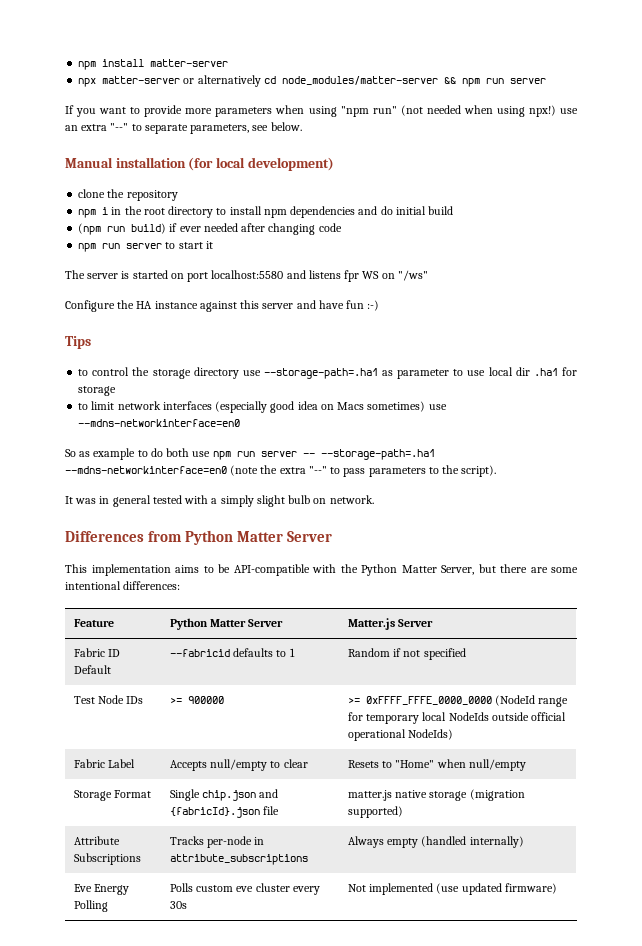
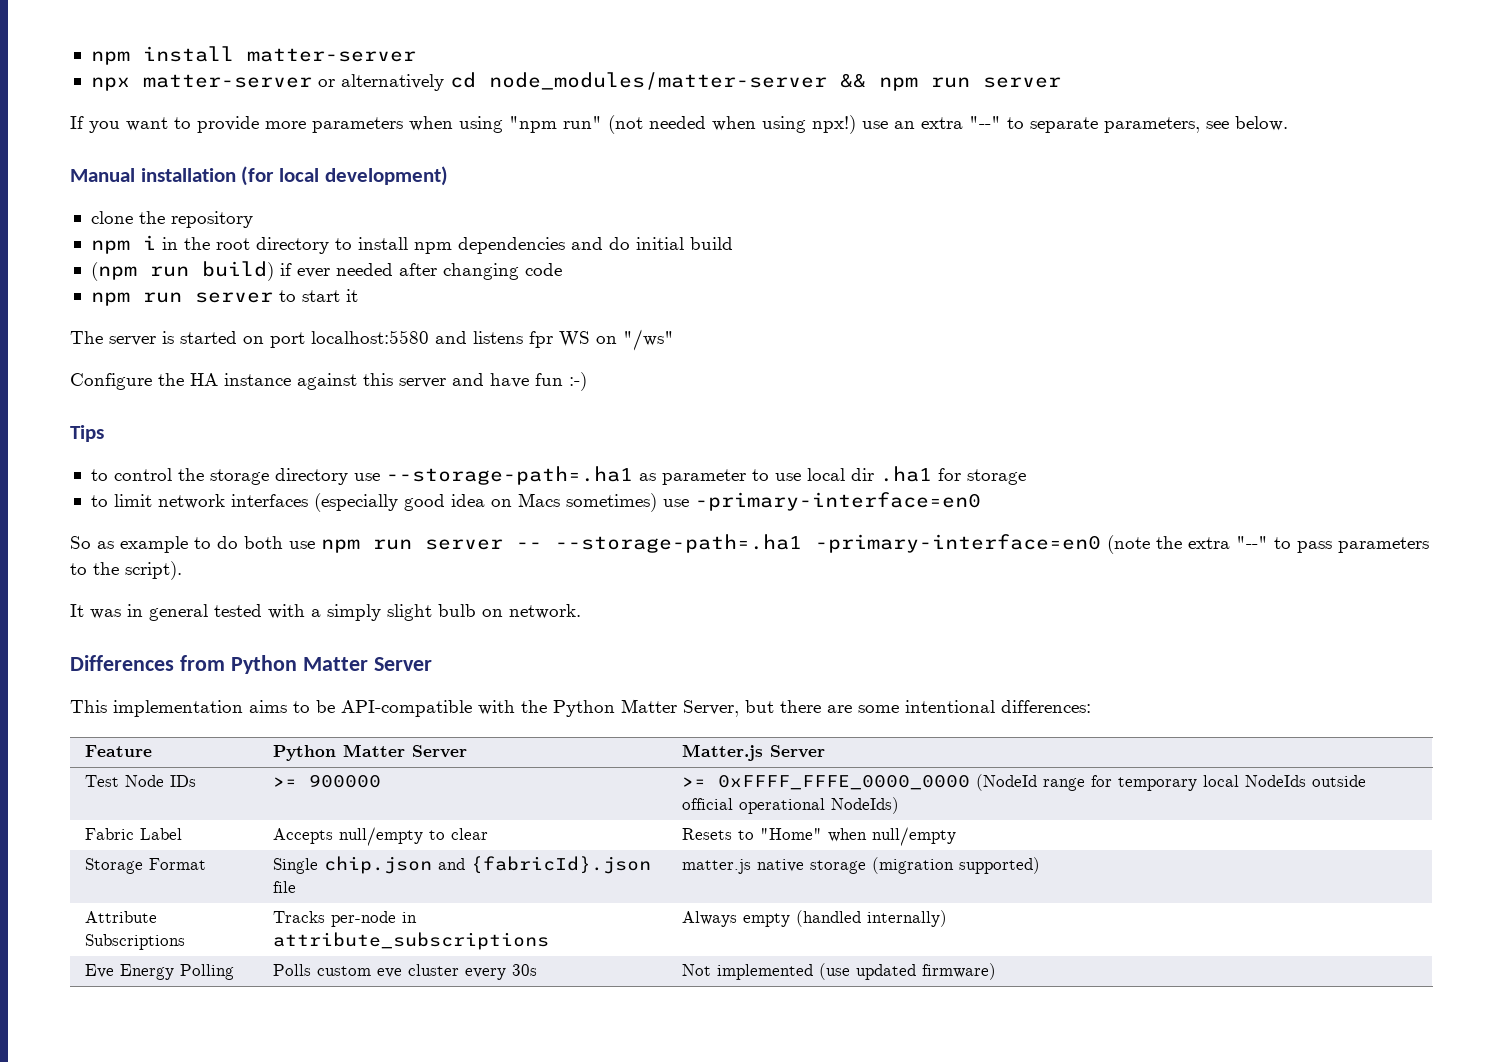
- to limit network interfaces (especially good idea on Macs sometimes) use --mdns-networkinterface=en0
+ to limit network interfaces (especially good idea on Macs sometimes) use -primary-interface=en0
- So as example to do both use npm run server -- --storage-path=.ha1 --mdns-networkinterface=en0 (note the extra "--" to pass parameters to the script).
+ So as example to do both use npm run server -- --storage-path=.ha1 -primary-interface=en0 (note the extra "--" to pass parameters to the script).
- Fabric ID Default | --fabricid defaults to 1 | Random if not specified

